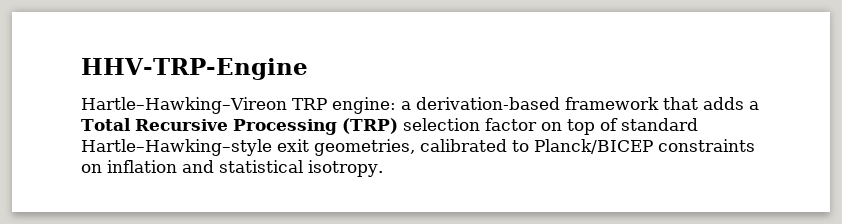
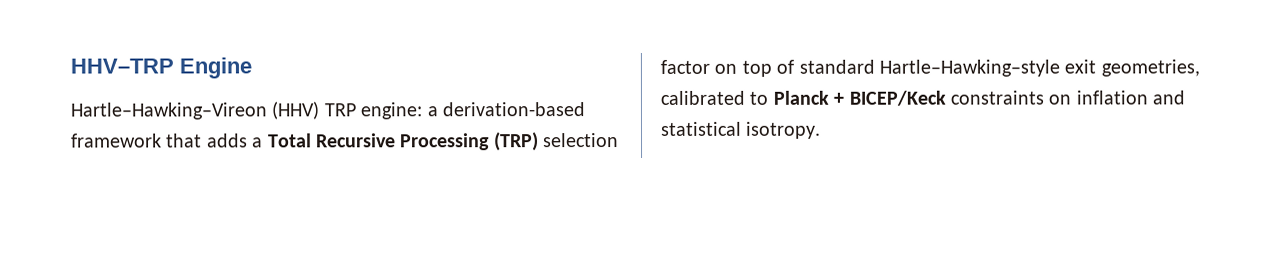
- HHV-TRP-Engine
+ HHV–TRP Engine
- Hartle–Hawking–Vireon TRP engine: a derivation-based framework that adds a Total Recursive Processing (TRP) selection factor on top of standard Hartle–Hawking–style exit geometries, calibrated to Planck/BICEP constraints on inflation and statistical isotropy.
+ Hartle–Hawking–Vireon (HHV) TRP engine: a derivation-based framework that adds a Total Recursive Processing (TRP) selection factor on top of standard Hartle–Hawking–style exit geometries, calibrated to Planck + BICEP/Keck constraints on inflation and statistical isotropy.

